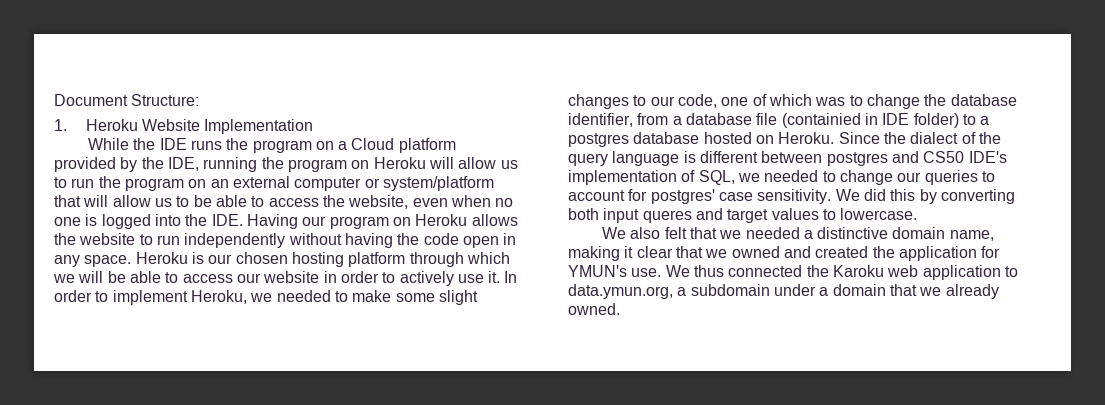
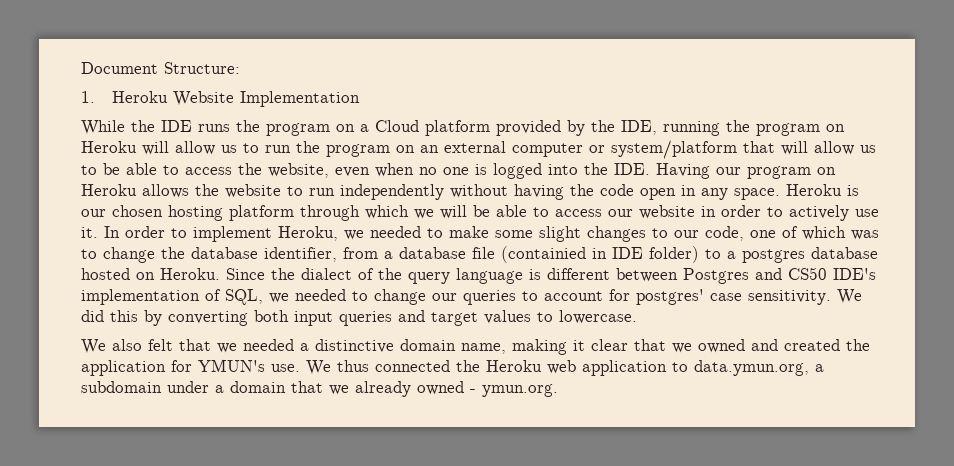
- Since the dialect of the query language is different between postgres and CS50 IDE's implementation of SQL, we needed to change our queries to account for postgres' case sensitivity.
+ Since the dialect of the query language is different between Postgres and CS50 IDE's implementation of SQL, we needed to change our queries to account for postgres' case sensitivity.
- We did this by converting both input queres and target values to lowercase.
+ We did this by converting both input queries and target values to lowercase.
- We thus connected the Karoku web application to data.ymun.org, a subdomain under a domain that we already owned.
+ We thus connected the Heroku web application to data.ymun.org, a subdomain under a domain that we already owned - ymun.org.

